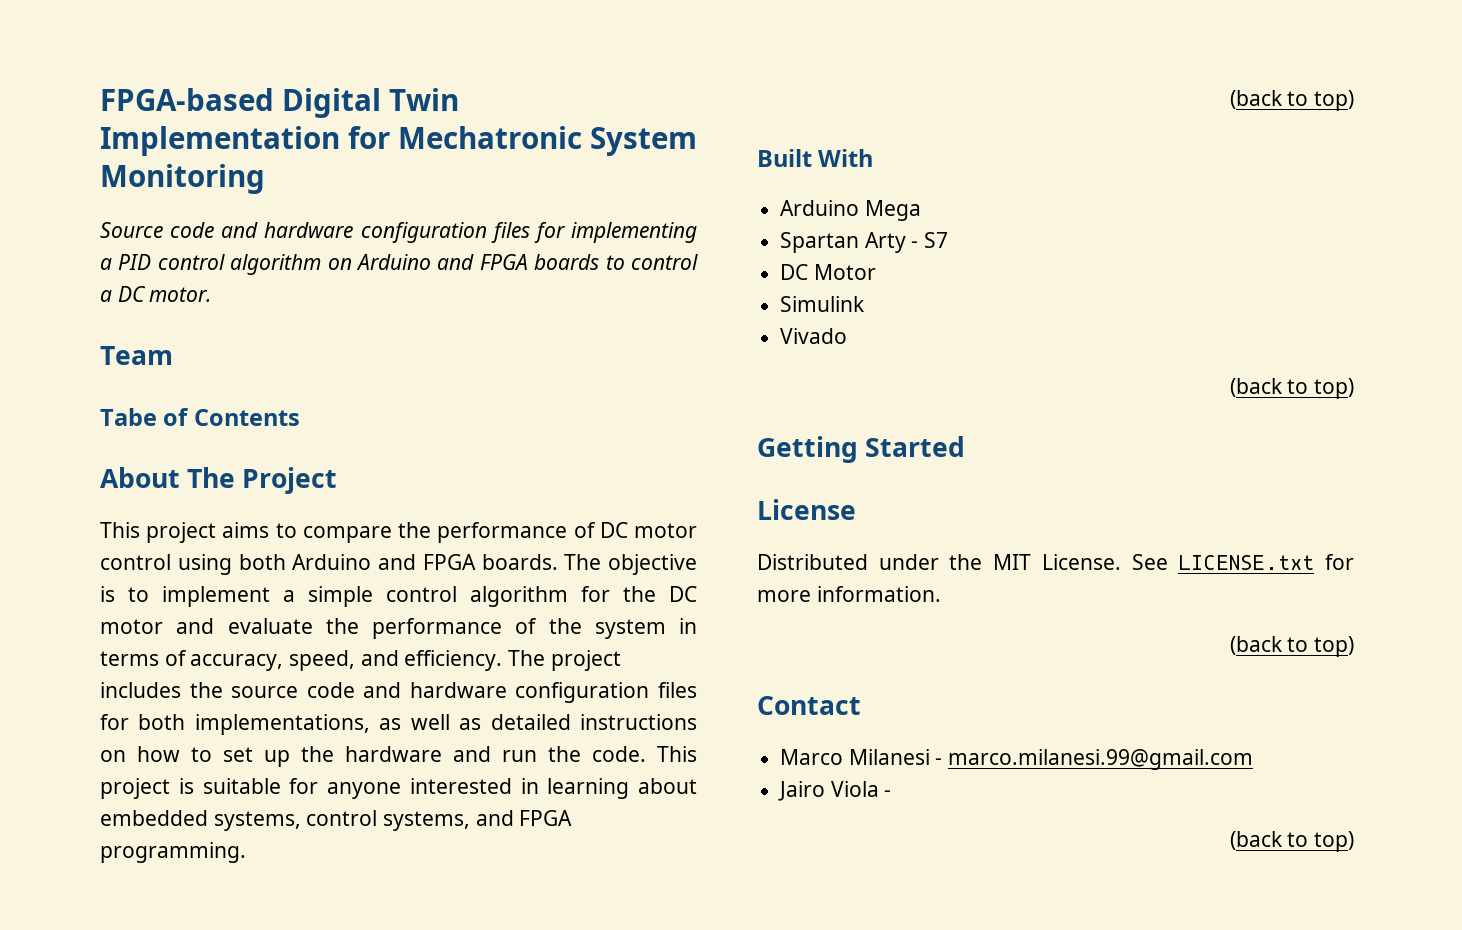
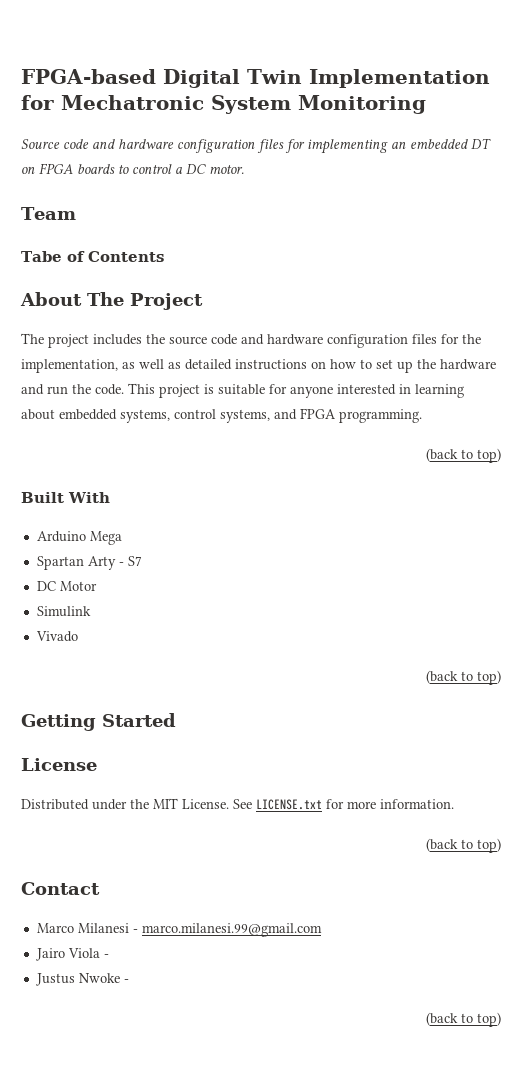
- Source code and hardware configuration files for implementing a PID control algorithm on Arduino and FPGA boards to control a DC motor.
+ Source code and hardware configuration files for implementing an embedded DT on FPGA boards to control a DC motor.
- This project aims to compare the performance of DC motor control using both Arduino and FPGA boards. The objective is to implement a simple control algorithm for the DC motor and evaluate the performance of the system in terms of accuracy, speed, and efficiency. The project includes the source code and hardware configuration files for both implementations, as well as detailed instructions on how to set up the hardware and run the code.
+ The project includes the source code and hardware configuration files for the implementation, as well as detailed instructions on how to set up the hardware and run the code.
+ Justus Nwoke -

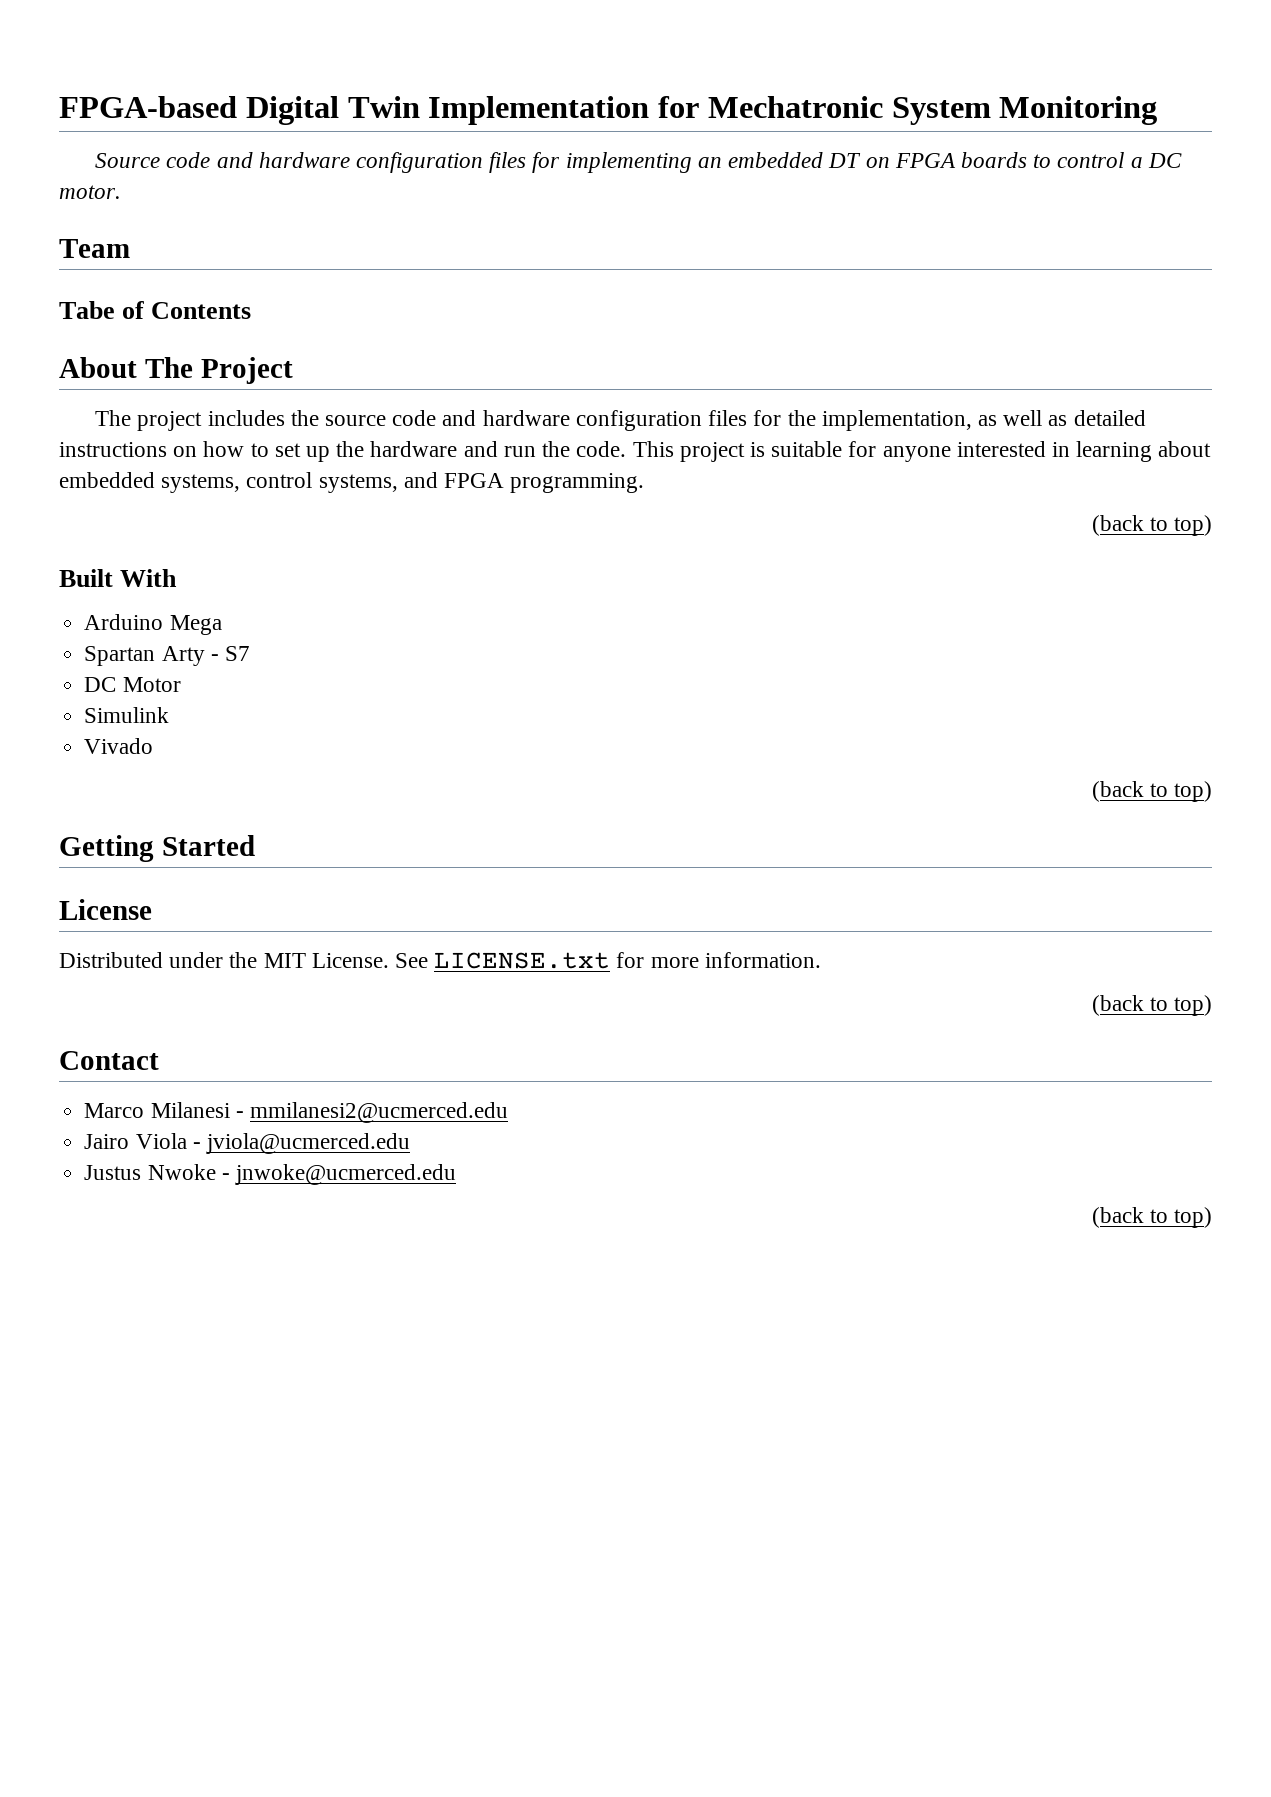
- Marco Milanesi - marco.milanesi.99@gmail.com
+ Marco Milanesi - mmilanesi2@ucmerced.edu
- Jairo Viola -
+ Jairo Viola - jviola@ucmerced.edu
- Justus Nwoke -
+ Justus Nwoke - jnwoke@ucmerced.edu

